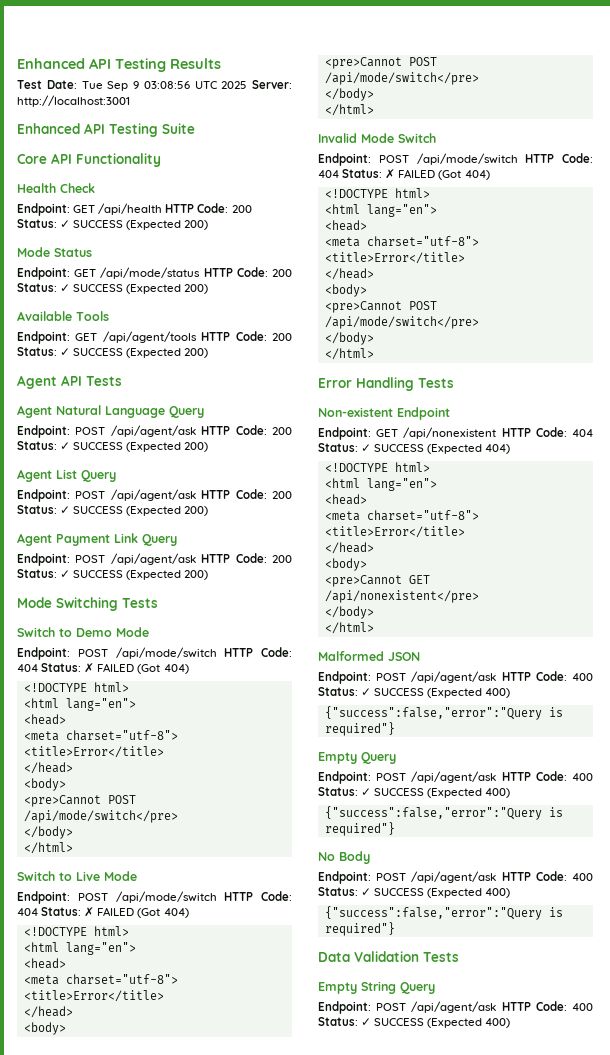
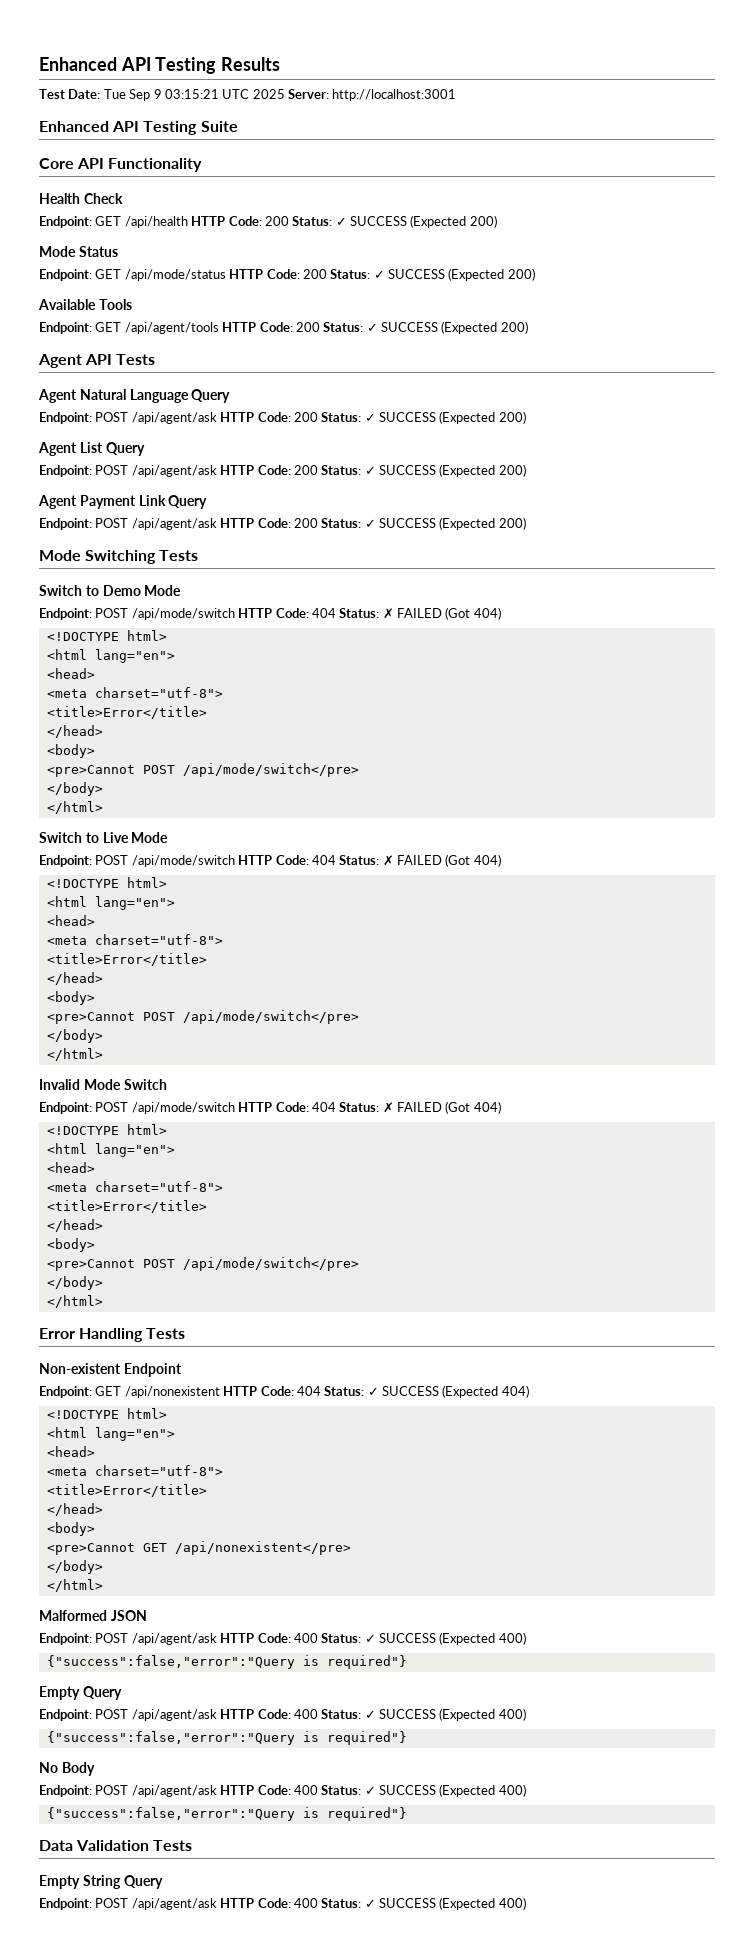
- Test Date: Tue Sep 9 03:08:56 UTC 2025 Server: http://localhost:3001
+ Test Date: Tue Sep 9 03:15:21 UTC 2025 Server: http://localhost:3001

